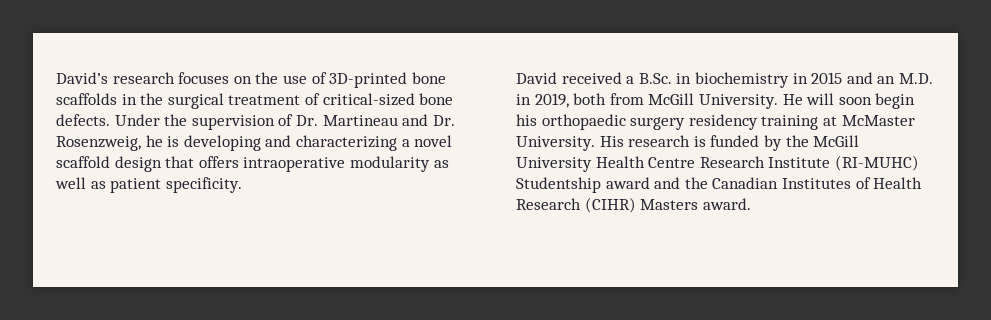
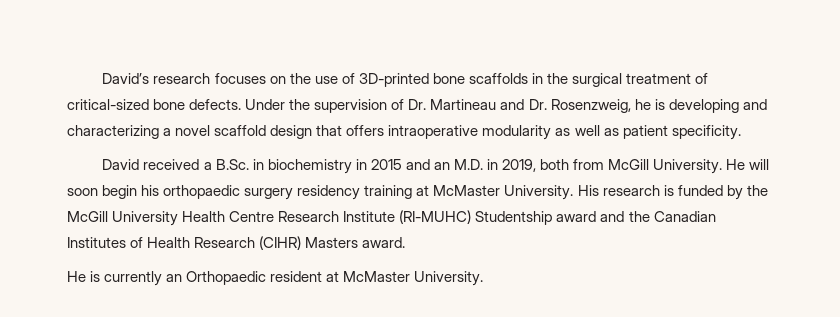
+ He is currently an Orthopaedic resident at McMaster University.

